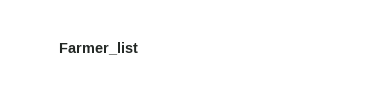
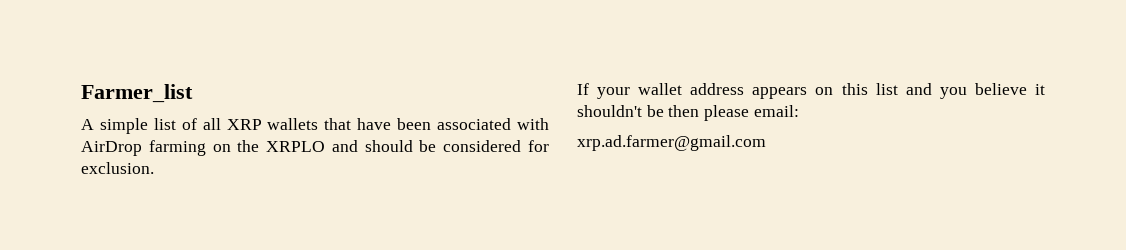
+ A simple list of all XRP wallets that have been associated with AirDrop farming on the XRPLO and should be considered for exclusion.
+ If your wallet address appears on this list and you believe it shouldn't be then please email:
+ xrp.ad.farmer@gmail.com

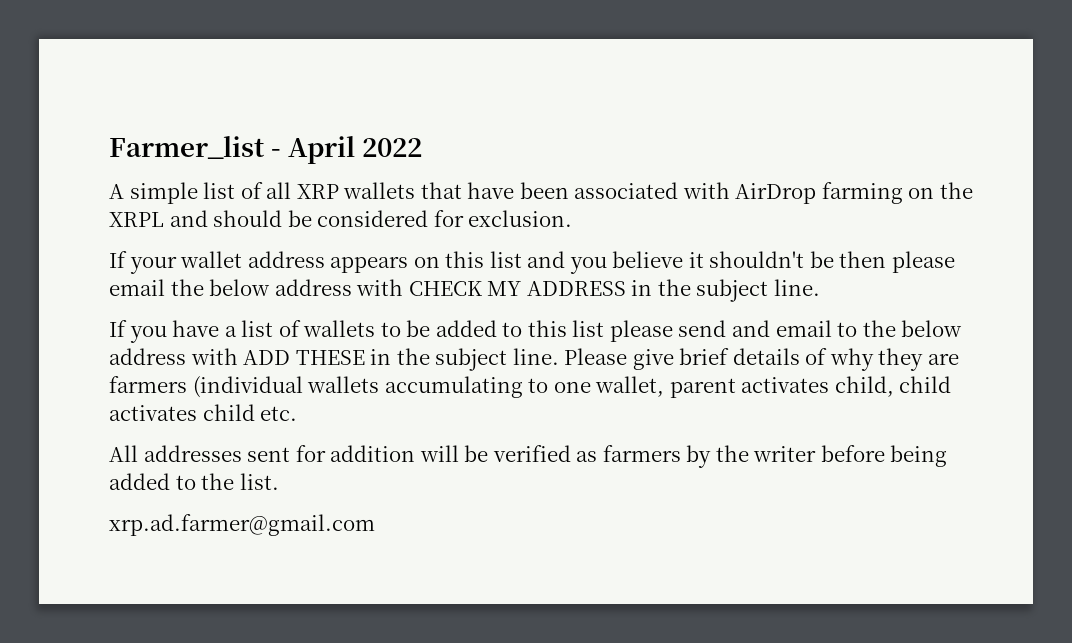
- Farmer_list
+ Farmer_list - April 2022
- A simple list of all XRP wallets that have been associated with AirDrop farming on the XRPLO and should be considered for exclusion.
+ A simple list of all XRP wallets that have been associated with AirDrop farming on the XRPL and should be considered for exclusion.
- If your wallet address appears on this list and you believe it shouldn't be then please email:
+ If your wallet address appears on this list and you believe it shouldn't be then please email the below address with CHECK MY ADDRESS in the subject line.
+ If you have a list of wallets to be added to this list please send and email to the below address with ADD THESE in the subject line. Please give brief details of why they are farmers (individual wallets accumulating to one wallet, parent activates child, child activates child etc.
+ All addresses sent for addition will be verified as farmers by the writer before being added to the list.

